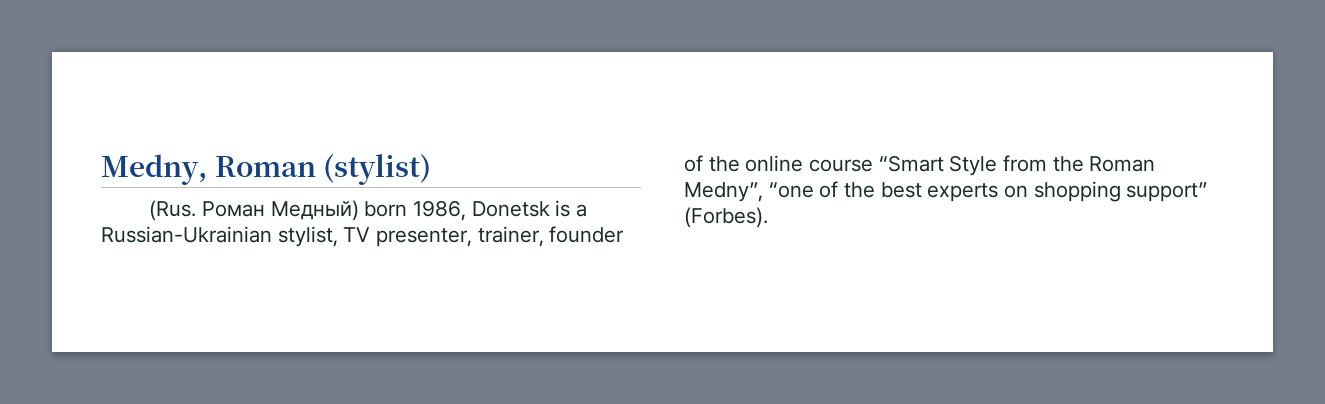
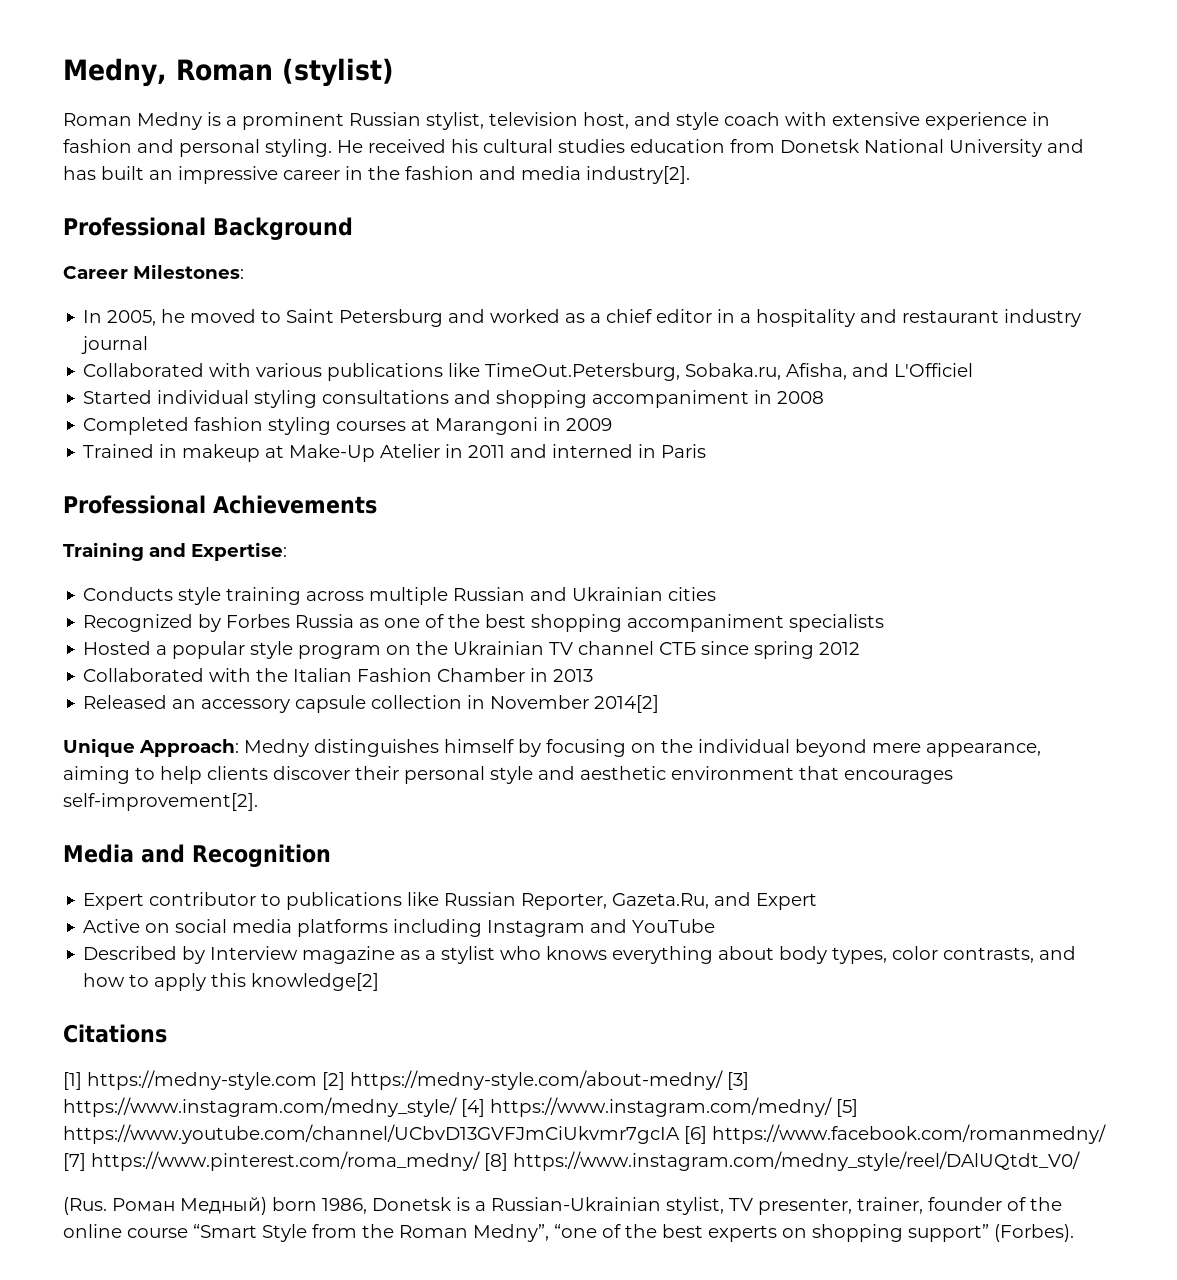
+ Roman Medny is a prominent Russian stylist, television host, and style coach with extensive experience in fashion and personal styling. He received his cultural studies education from Donetsk National University and has built an impressive career in the fashion and media industry[2].
+ Professional Background
+ Career Milestones:
+ In 2005, he moved to Saint Petersburg and worked as a chief editor in a hospitality and restaurant industry journal
+ Collaborated with various publications like TimeOut.Petersburg, Sobaka.ru, Afisha, and L'Officiel
+ Started individual styling consultations and shopping accompaniment in 2008
+ Completed fashion styling courses at Marangoni in 2009
+ Trained in makeup at Make-Up Atelier in 2011 and interned in Paris
+ Professional Achievements
+ Training and Expertise:
+ Conducts style training across multiple Russian and Ukrainian cities
+ Recognized by Forbes Russia as one of the best shopping accompaniment specialists
+ Hosted a popular style program on the Ukrainian TV channel СТБ since spring 2012
+ Collaborated with the Italian Fashion Chamber in 2013
+ Released an accessory capsule collection in November 2014[2]
+ Unique Approach: Medny distinguishes himself by focusing on the individual beyond mere appearance, aiming to help clients discover their personal style and aesthetic environment that encourages self-improvement[2].
+ Media and Recognition
+ Expert contributor to publications like Russian Reporter, Gazeta.Ru, and Expert
+ Active on social media platforms including Instagram and YouTube
+ Described by Interview magazine as a stylist who knows everything about body types, color contrasts, and how to apply this knowledge[2]
+ Citations
+ [1] https://medny-style.com [2] https://medny-style.com/about-medny/ [3] https://www.instagram.com/medny_style/ [4] https://www.instagram.com/medny/ [5] https://www.youtube.com/channel/UCbvD13GVFJmCiUkvmr7gcIA [6] https://www.facebook.com/romanmedny/ [7] https://www.pinterest.com/roma_medny/ [8] https://www.instagram.com/medny_style/reel/DAlUQtdt_V0/

